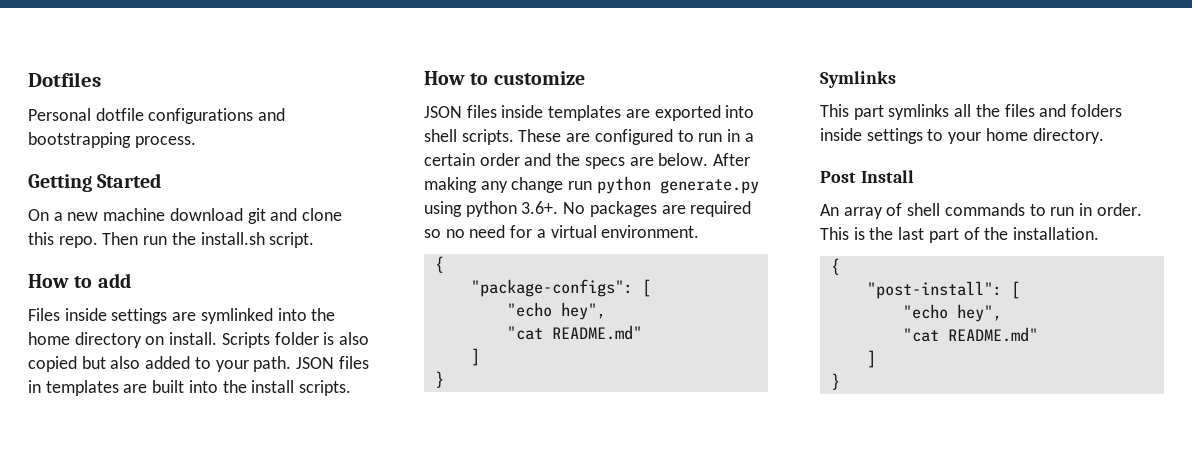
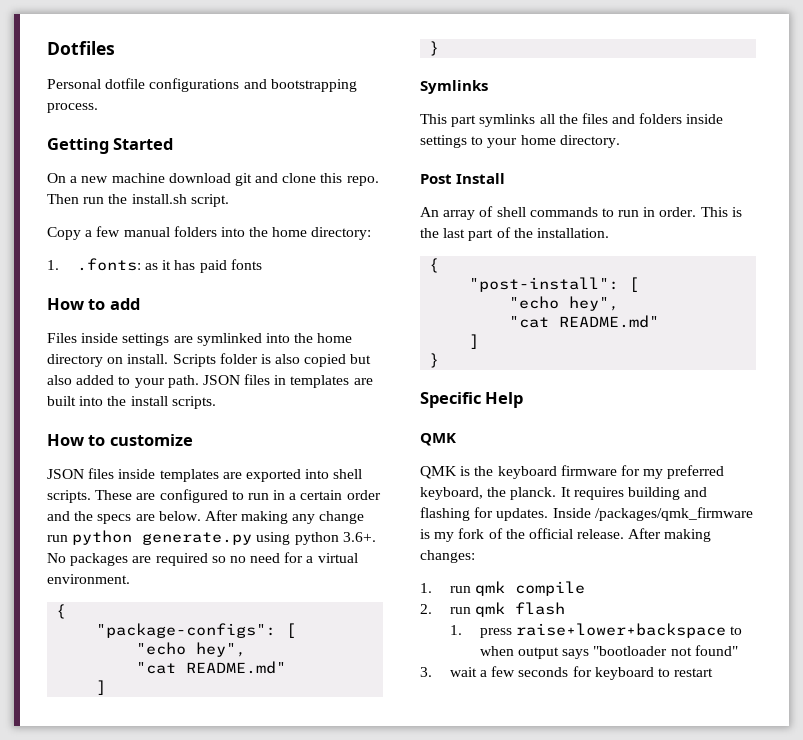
+ Copy a few manual folders into the home directory:
+ 1. .fonts: as it has paid fonts
+ Specific Help
+ QMK
+ QMK is the keyboard firmware for my preferred keyboard, the planck. It requires building and flashing for updates. Inside /packages/qmk_firmware is my fork of the official release. After making changes:
+ 1. run qmk compile
+ 2. run qmk flash
+ 1. press raise+lower+backspace to when output says "bootloader not found"
+ 3. wait a few seconds for keyboard to restart

